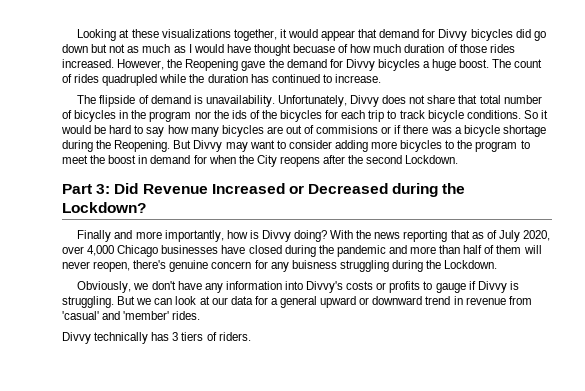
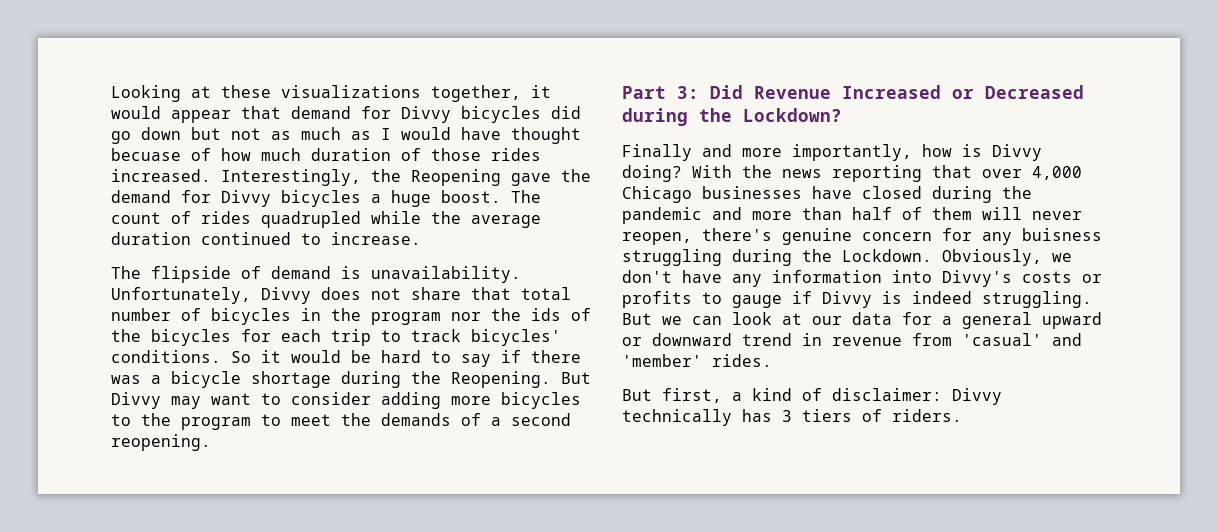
- However, the Reopening gave the demand for Divvy bicycles a huge boost.
+ Interestingly, the Reopening gave the demand for Divvy bicycles a huge boost.
- The count of rides quadrupled while the duration has continued to increase.
+ The count of rides quadrupled while the average duration continued to increase.
- Unfortunately, Divvy does not share that total number of bicycles in the program nor the ids of the bicycles for each trip to track bicycle conditions.
+ Unfortunately, Divvy does not share that total number of bicycles in the program nor the ids of the bicycles for each trip to track bicycles' conditions.
- So it would be hard to say how many bicycles are out of commisions or if there was a bicycle shortage during the Reopening.
+ So it would be hard to say if there was a bicycle shortage during the Reopening.
- But Divvy may want to consider adding more bicycles to the program to meet the boost in demand for when the City reopens after the second Lockdown.
+ But Divvy may want to consider adding more bicycles to the program to meet the demands of a second reopening.
- With the news reporting that as of July 2020, over 4,000 Chicago businesses have closed during the pandemic and more than half of them will never reopen, there's genuine concern for any buisness struggling during the Lockdown.
- Obviously, we don't have any information into Divvy's costs or profits to gauge if Divvy is struggling.
+ With the news reporting that over 4,000 Chicago businesses have closed during the pandemic and more than half of them will never reopen, there's genuine concern for any buisness struggling during the Lockdown. Obviously, we don't have any information into Divvy's costs or profits to gauge if Divvy is indeed struggling.
- Divvy technically has 3 tiers of riders.
+ But first, a kind of disclaimer: Divvy technically has 3 tiers of riders.

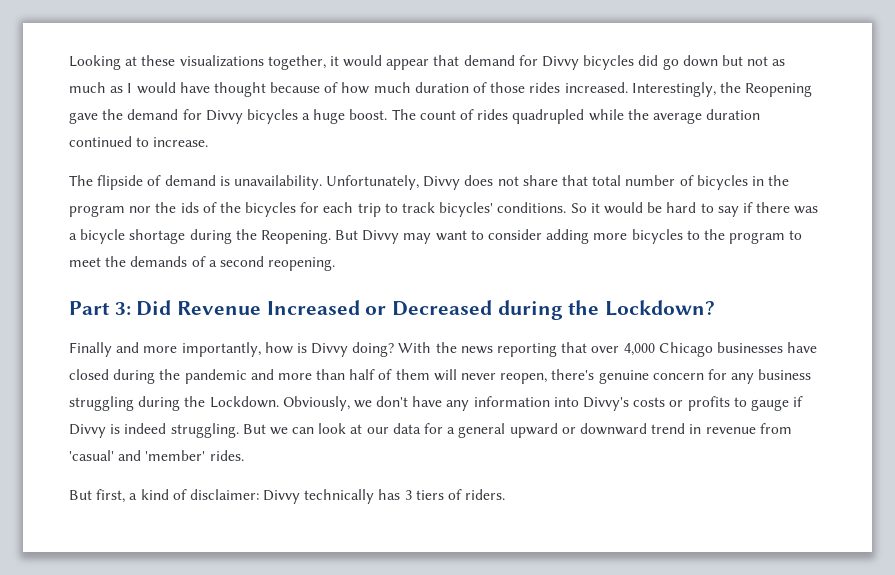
- Looking at these visualizations together, it would appear that demand for Divvy bicycles did go down but not as much as I would have thought becuase of how much duration of those rides increased.
+ Looking at these visualizations together, it would appear that demand for Divvy bicycles did go down but not as much as I would have thought because of how much duration of those rides increased.
- With the news reporting that over 4,000 Chicago businesses have closed during the pandemic and more than half of them will never reopen, there's genuine concern for any buisness struggling during the Lockdown.
+ With the news reporting that over 4,000 Chicago businesses have closed during the pandemic and more than half of them will never reopen, there's genuine concern for any business struggling during the Lockdown.

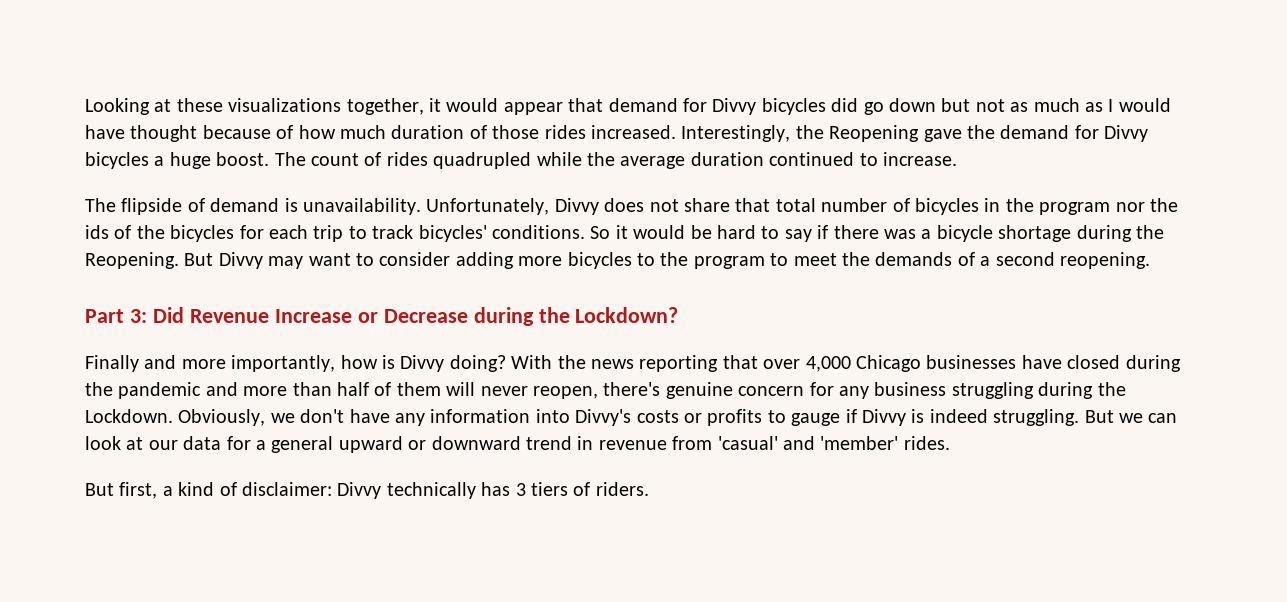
- Part 3: Did Revenue Increased or Decreased during the Lockdown?
+ Part 3: Did Revenue Increase or Decrease during the Lockdown?

